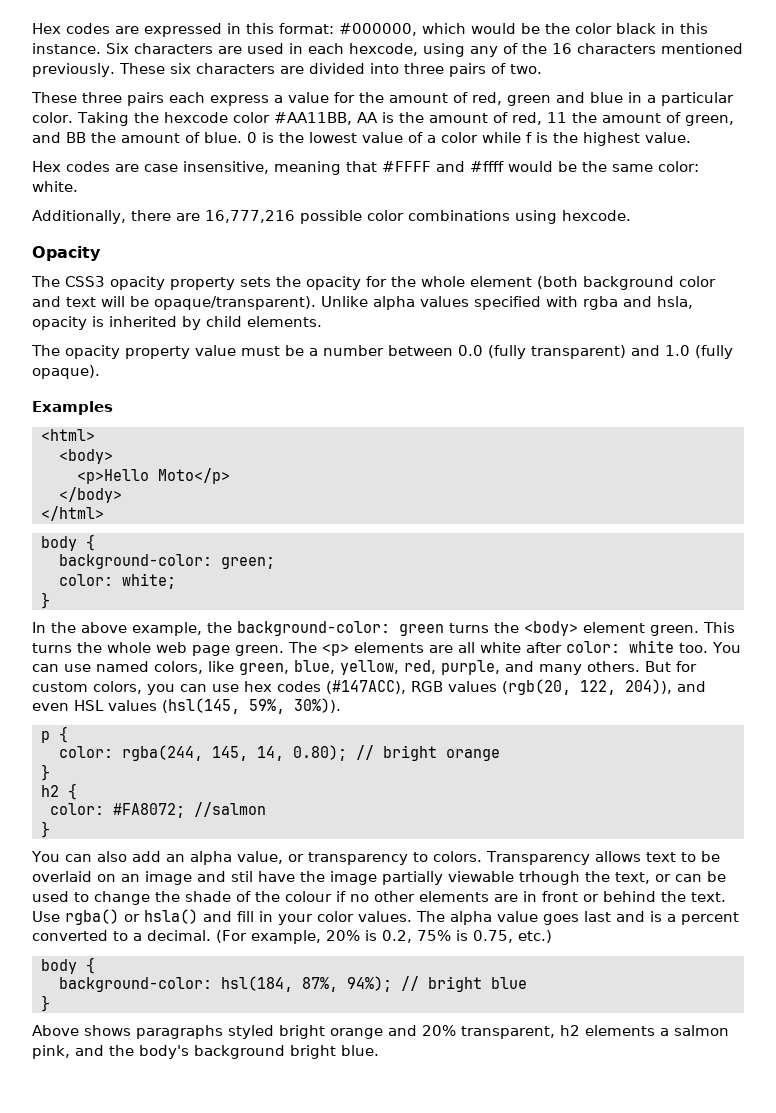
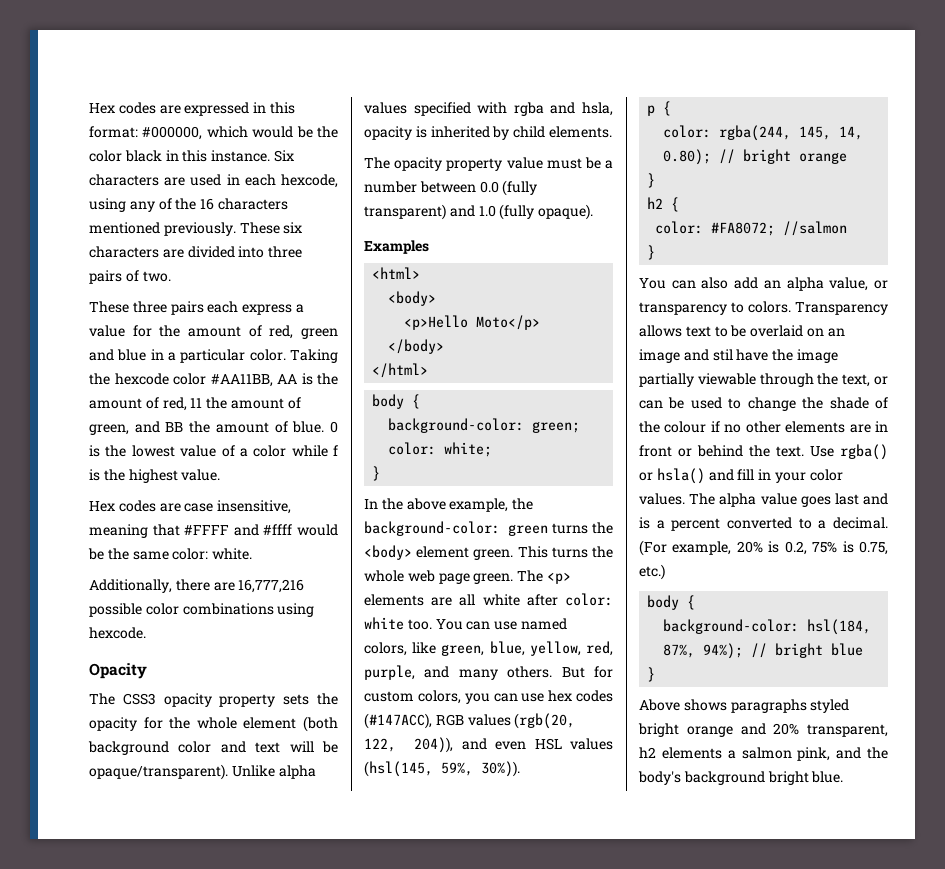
- Transparency allows text to be overlaid on an image and stil have the image partially viewable trhough the text, or can be used to change the shade of the colour if no other elements are in front or behind the text.
+ Transparency allows text to be overlaid on an image and stil have the image partially viewable through the text, or can be used to change the shade of the colour if no other elements are in front or behind the text.

